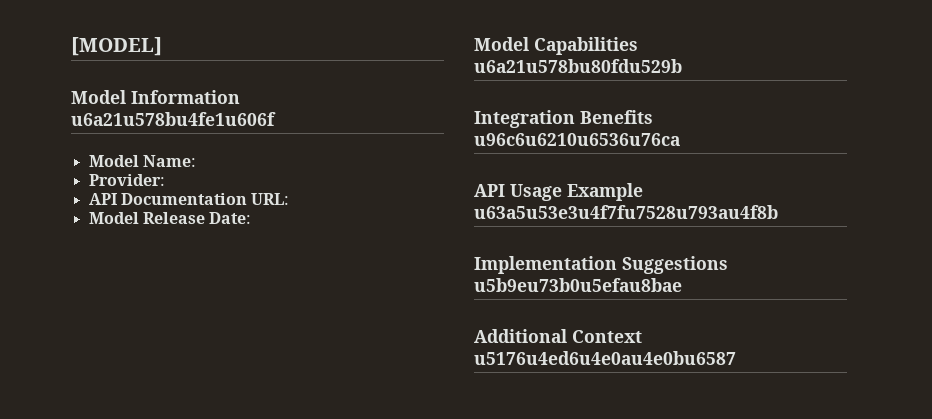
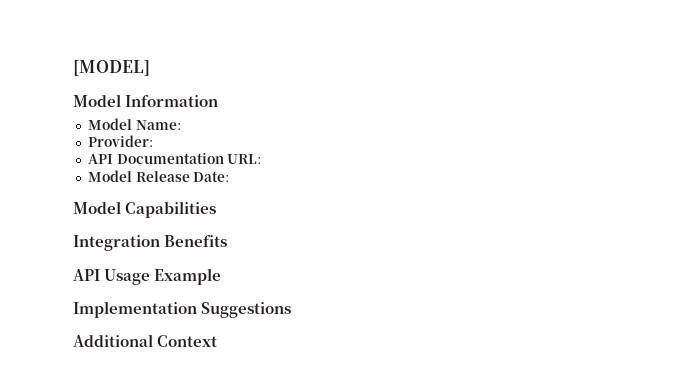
- Model Information u6a21u578bu4fe1u606f
+ Model Information
- Model Capabilities u6a21u578bu80fdu529b
+ Model Capabilities
- Integration Benefits u96c6u6210u6536u76ca
+ Integration Benefits
- API Usage Example u63a5u53e3u4f7fu7528u793au4f8b
+ API Usage Example
- Implementation Suggestions u5b9eu73b0u5efau8bae
+ Implementation Suggestions
- Additional Context u5176u4ed6u4e0au4e0bu6587
+ Additional Context

